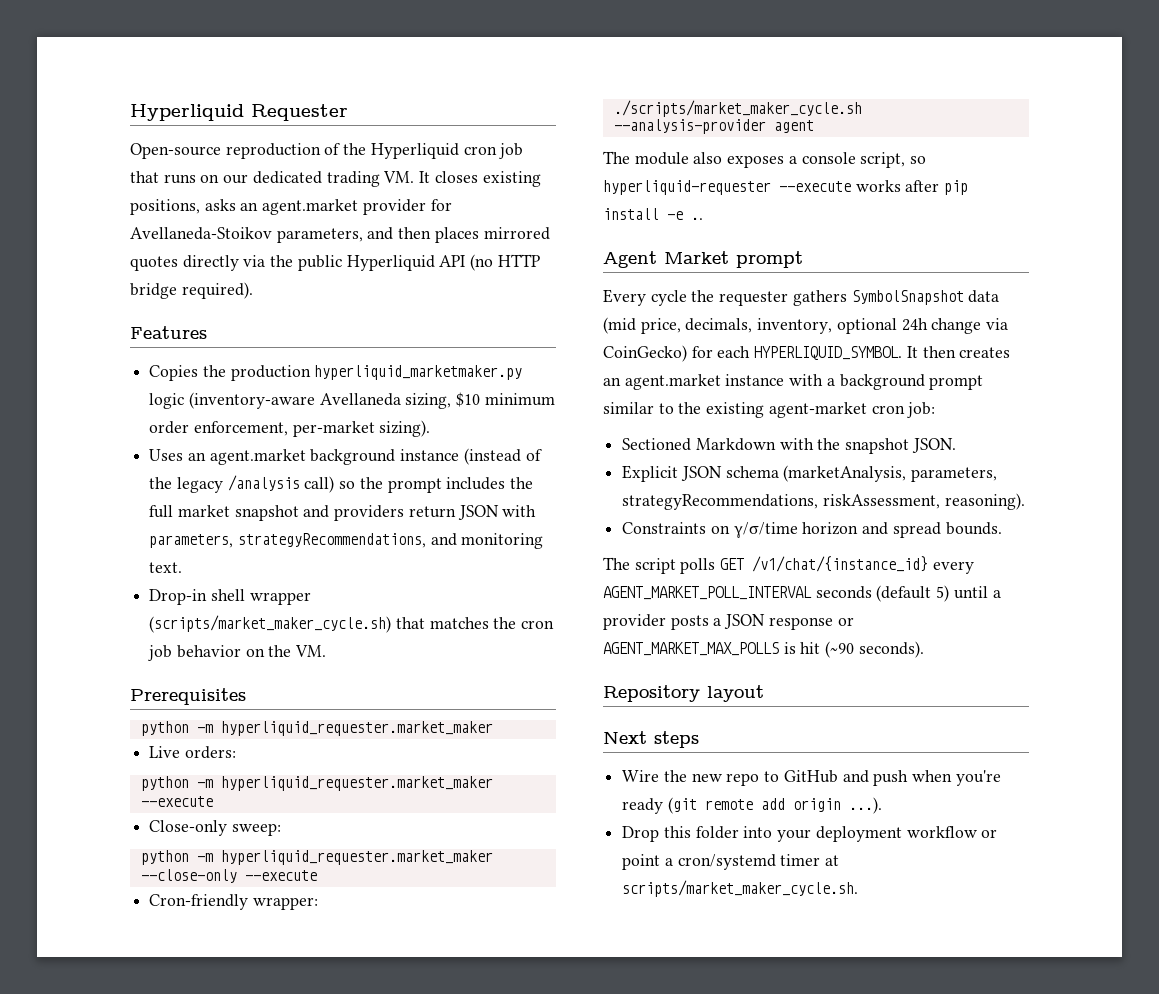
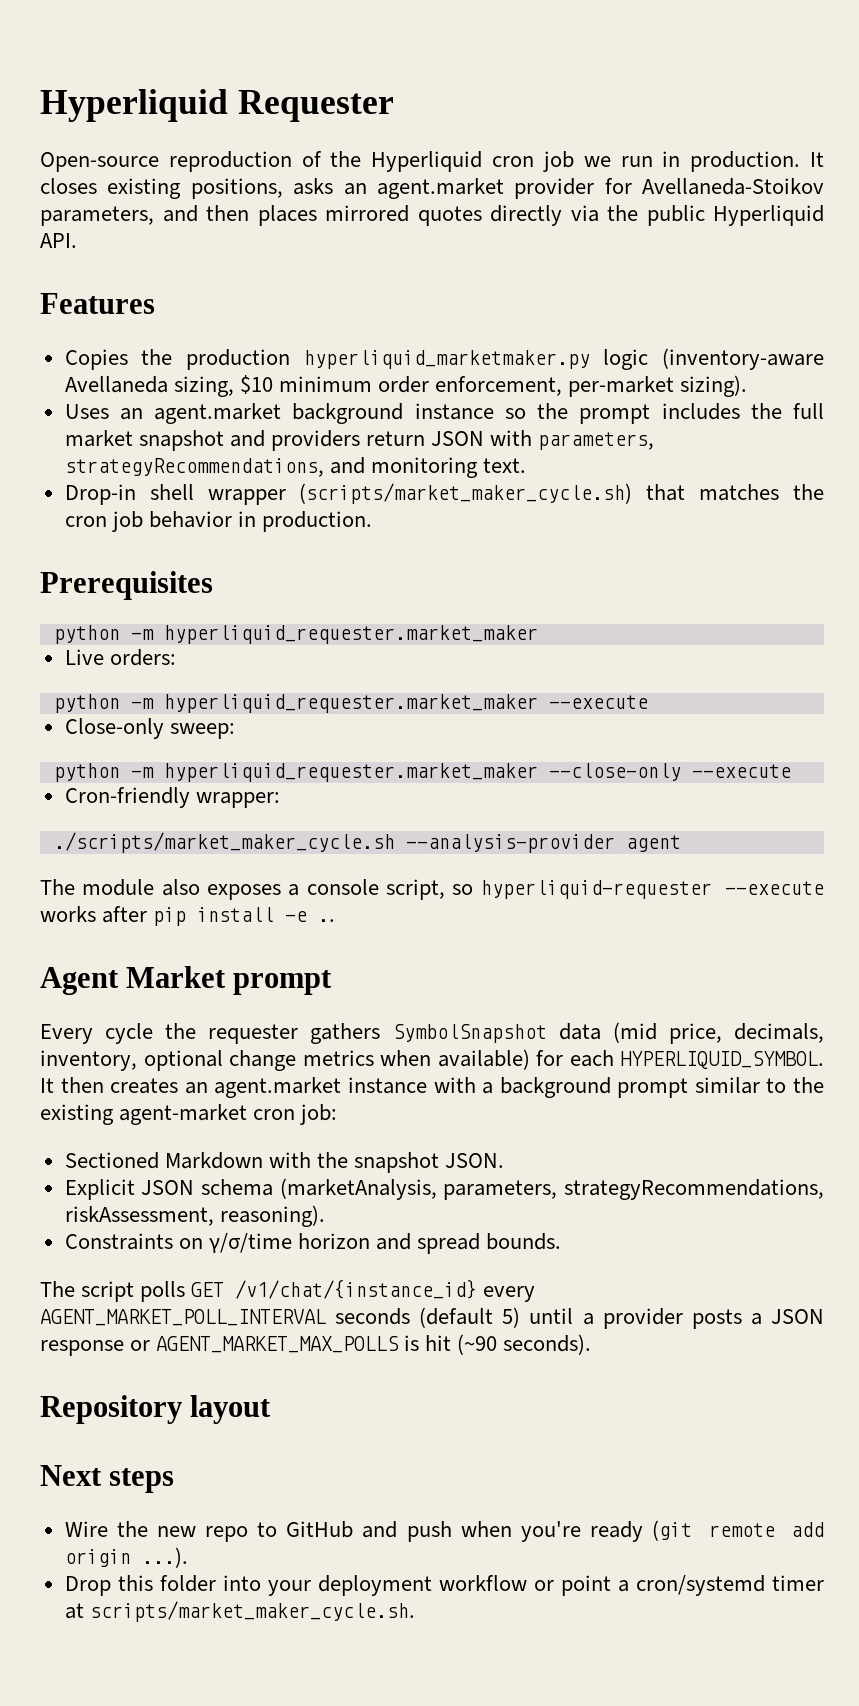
- Open-source reproduction of the Hyperliquid cron job that runs on our dedicated trading VM. It closes existing positions, asks an agent.market provider for Avellaneda-Stoikov parameters, and then places mirrored quotes directly via the public Hyperliquid API (no HTTP bridge required).
+ Open-source reproduction of the Hyperliquid cron job we run in production. It closes existing positions, asks an agent.market provider for Avellaneda-Stoikov parameters, and then places mirrored quotes directly via the public Hyperliquid API.
- Uses an agent.market background instance (instead of the legacy /analysis call) so the prompt includes the full market snapshot and providers return JSON with parameters, strategyRecommendations, and monitoring text.
+ Uses an agent.market background instance so the prompt includes the full market snapshot and providers return JSON with parameters, strategyRecommendations, and monitoring text.
- Drop-in shell wrapper (scripts/market_maker_cycle.sh) that matches the cron job behavior on the VM.
+ Drop-in shell wrapper (scripts/market_maker_cycle.sh) that matches the cron job behavior in production.
- Every cycle the requester gathers SymbolSnapshot data (mid price, decimals, inventory, optional 24h change via CoinGecko) for each HYPERLIQUID_SYMBOL.
+ Every cycle the requester gathers SymbolSnapshot data (mid price, decimals, inventory, optional change metrics when available) for each HYPERLIQUID_SYMBOL.

